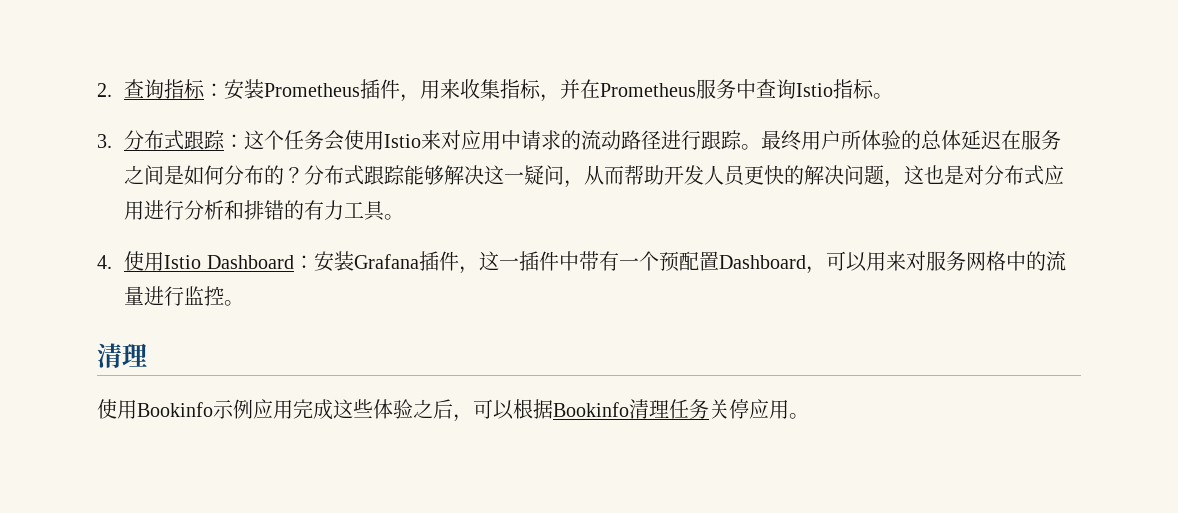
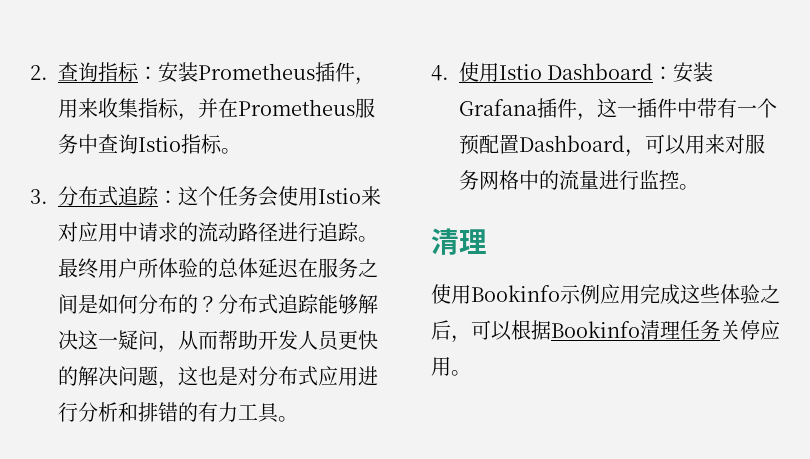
- 3.分布式跟踪：这个任务会使用Istio来对应用中请求的流动路径进行跟踪。
+ 3.分布式追踪：这个任务会使用Istio来对应用中请求的流动路径进行追踪。
- 分布式跟踪能够解决这一疑问，从而帮助开发人员更快的解决问题，这也是对分布式应用进行分析和排错的有力工具。
+ 分布式追踪能够解决这一疑问，从而帮助开发人员更快的解决问题，这也是对分布式应用进行分析和排错的有力工具。

